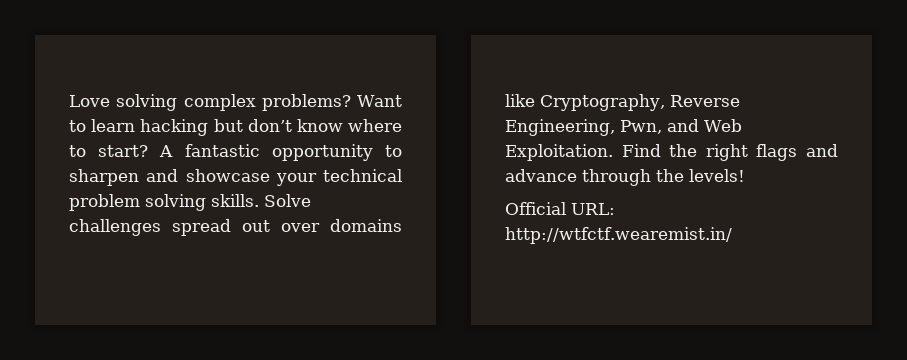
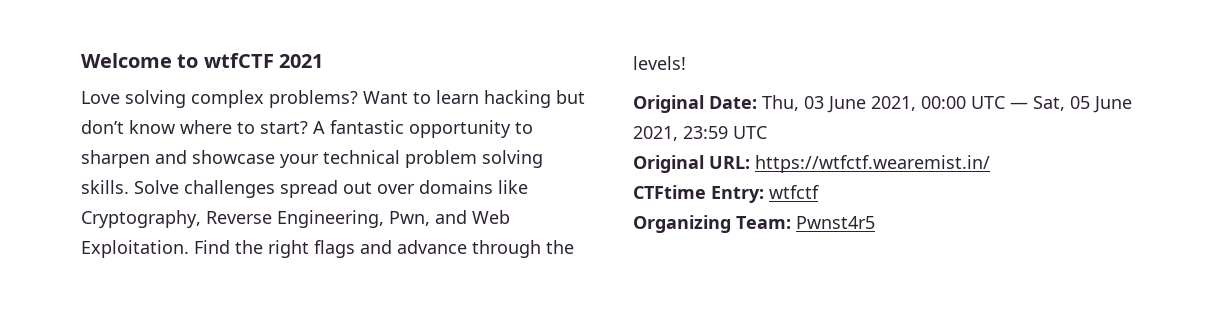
+ Welcome to wtfCTF 2021
- Official URL: http://wtfctf.wearemist.in/
+ Original Date: Thu, 03 June 2021, 00:00 UTC — Sat, 05 June 2021, 23:59 UTC
+ Original URL: https://wtfctf.wearemist.in/
+ CTFtime Entry: wtfctf
+ Organizing Team: Pwnst4r5

